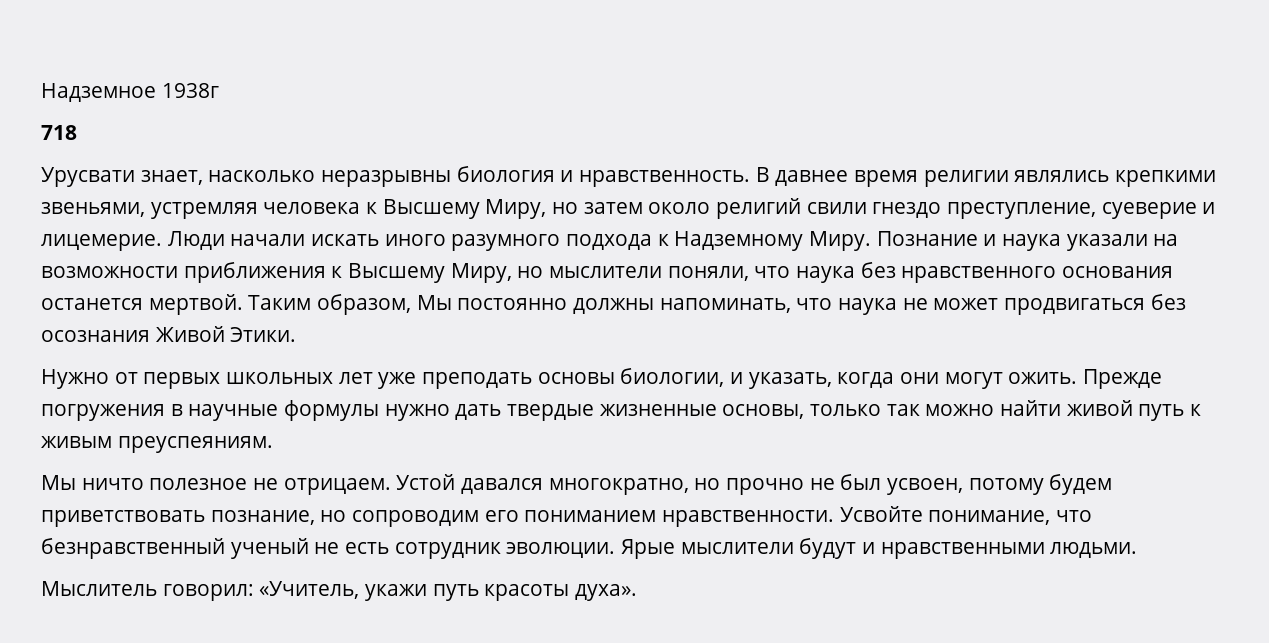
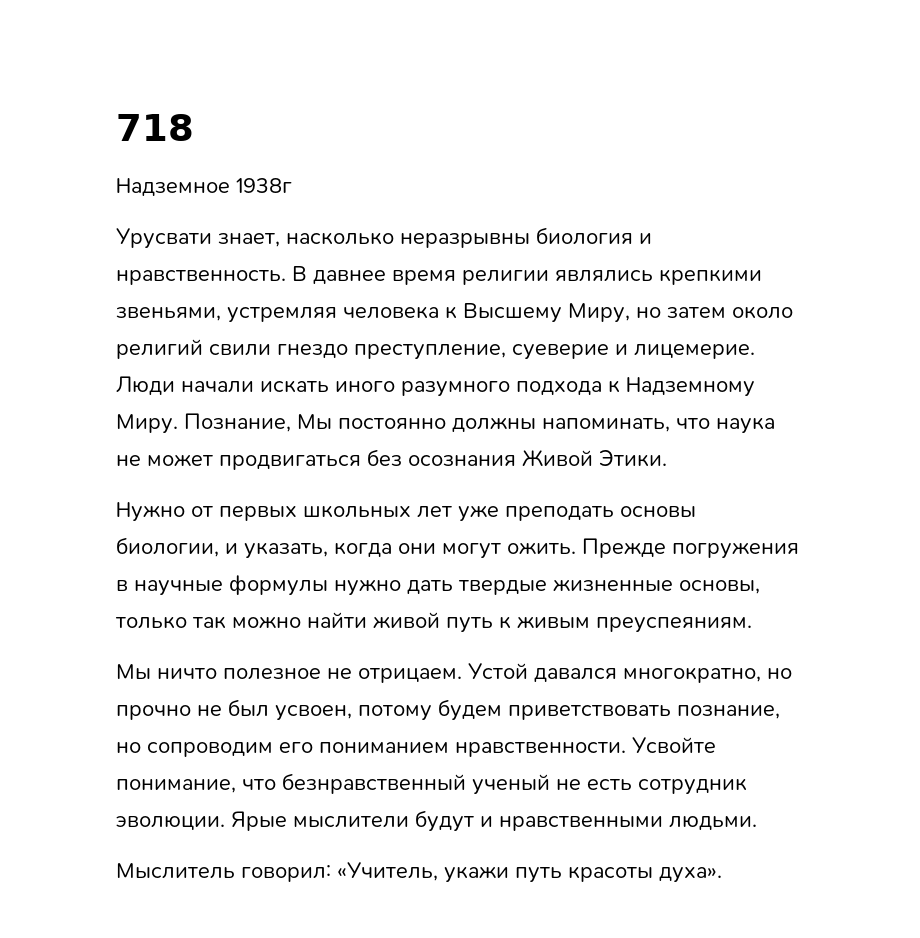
+ 718
- 718
- Познание и наука указали на возможности приближения к Высшему Миру, но мыслители поняли, что наука без нравственного основания останется мертвой. Таким образом, Мы постоянно должны напоминать, что наука не может продвигаться без осознания Живой Этики.
+ Познание, Мы постоянно должны напоминать, что наука не может продвигаться без осознания Живой Этики.

